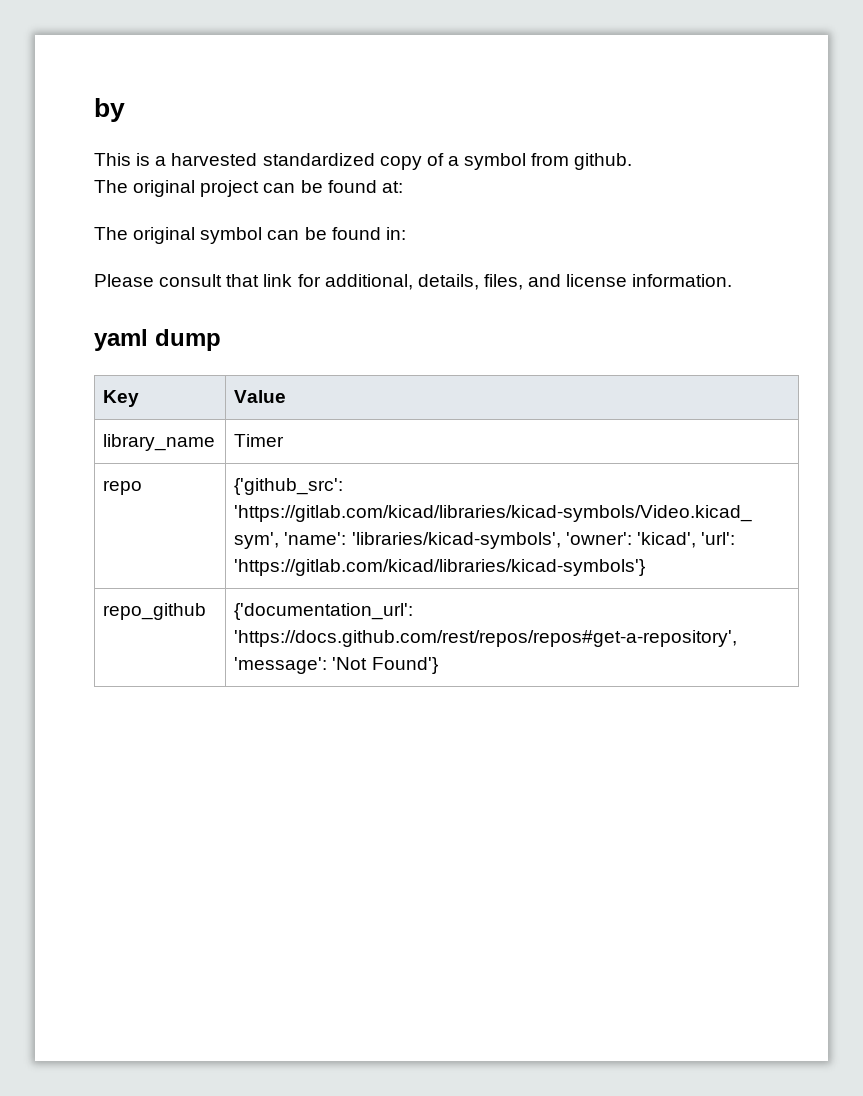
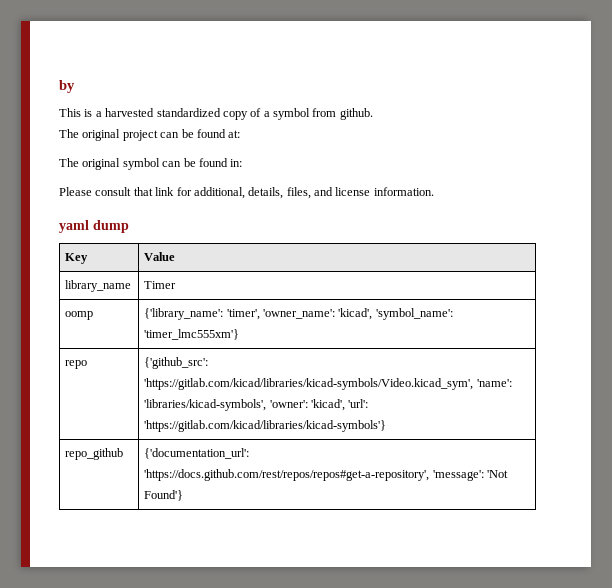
+ oomp | {'library_name': 'timer', 'owner_name': 'kicad', 'symbol_name': 'timer_lmc555xm'}

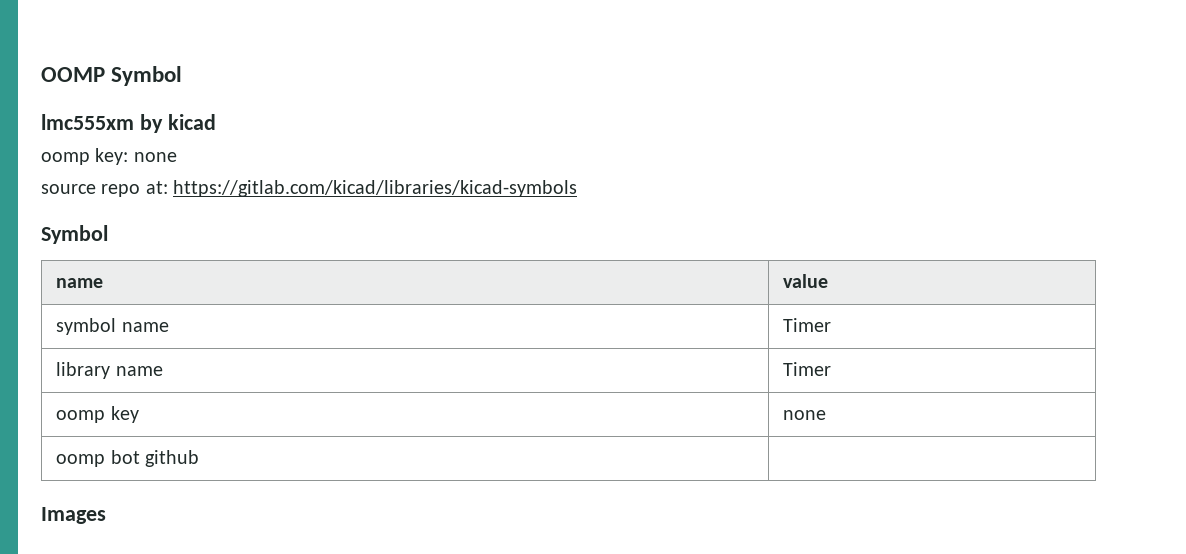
- by
- This is a harvested standardized copy of a symbol from github.
- The original project can be found at:
- The original symbol can be found in:
- Please consult that link for additional, details, files, and license information.
- yaml dump
- Key | Value
- library_name | Timer
- oomp | {'library_name': 'timer', 'owner_name': 'kicad', 'symbol_name': 'timer_lmc555xm'}
- repo | {'github_src': 'https://gitlab.com/kicad/libraries/kicad-symbols/Video.kicad_sym', 'name': 'libraries/kicad-symbols', 'owner': 'kicad', 'url': 'https://gitlab.com/kicad/libraries/kicad-symbols'}
- repo_github | {'documentation_url': 'https://docs.github.com/rest/repos/repos#get-a-repository', 'message': 'Not Found'}
+ OOMP Symbol
+ lmc555xm by kicad
+ oomp key: none
+ source repo at: https://gitlab.com/kicad/libraries/kicad-symbols
+ Symbol
+ name | value
+ symbol name | Timer
+ library name | Timer
+ oomp key | none
+ oomp bot github |
+ Images

